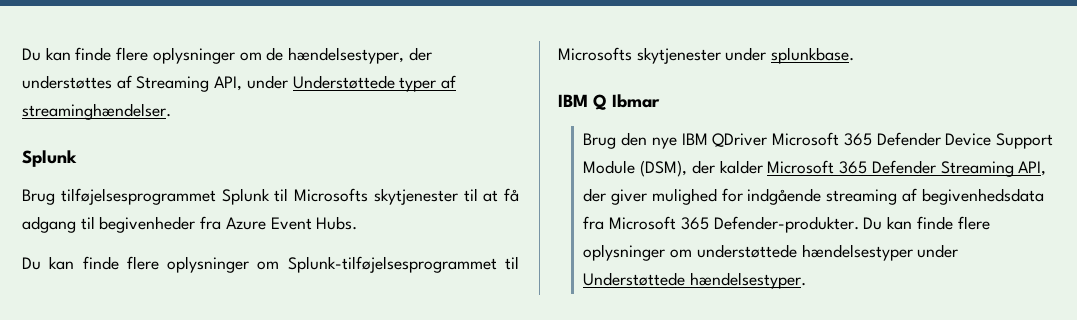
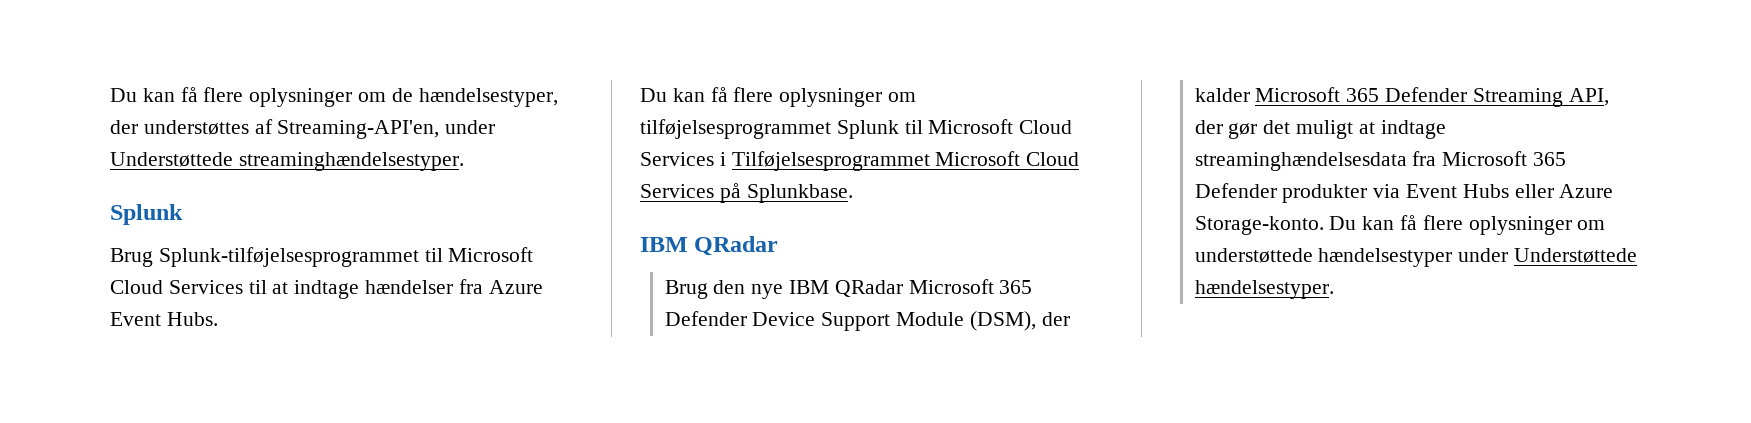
- Du kan finde flere oplysninger om de hændelsestyper, der understøttes af Streaming API, under Understøttede typer af streaminghændelser.
+ Du kan få flere oplysninger om de hændelsestyper, der understøttes af Streaming-API'en, under Understøttede streaminghændelsestyper.
  Splunk
- Brug tilføjelsesprogrammet Splunk til Microsofts skytjenester til at få adgang til begivenheder fra Azure Event Hubs.
+ Brug Splunk-tilføjelsesprogrammet til Microsoft Cloud Services til at indtage hændelser fra Azure Event Hubs.
- Du kan finde flere oplysninger om Splunk-tilføjelsesprogrammet til Microsofts skytjenester under splunkbase.
- IBM Q Ibmar
+ Du kan få flere oplysninger om tilføjelsesprogrammet Splunk til Microsoft Cloud Services i Tilføjelsesprogrammet Microsoft Cloud Services på Splunkbase.
+ IBM QRadar
- Brug den nye IBM QDriver Microsoft 365 Defender Device Support Module (DSM), der kalder Microsoft 365 Defender Streaming API, der giver mulighed for indgående streaming af begivenhedsdata fra Microsoft 365 Defender-produkter. Du kan finde flere oplysninger om understøttede hændelsestyper under Understøttede hændelsestyper.
+ Brug den nye IBM QRadar Microsoft 365 Defender Device Support Module (DSM), der kalder Microsoft 365 Defender Streaming API, der gør det muligt at indtage streaminghændelsesdata fra Microsoft 365 Defender produkter via Event Hubs eller Azure Storage-konto. Du kan få flere oplysninger om understøttede hændelsestyper under Understøttede hændelsestyper.

